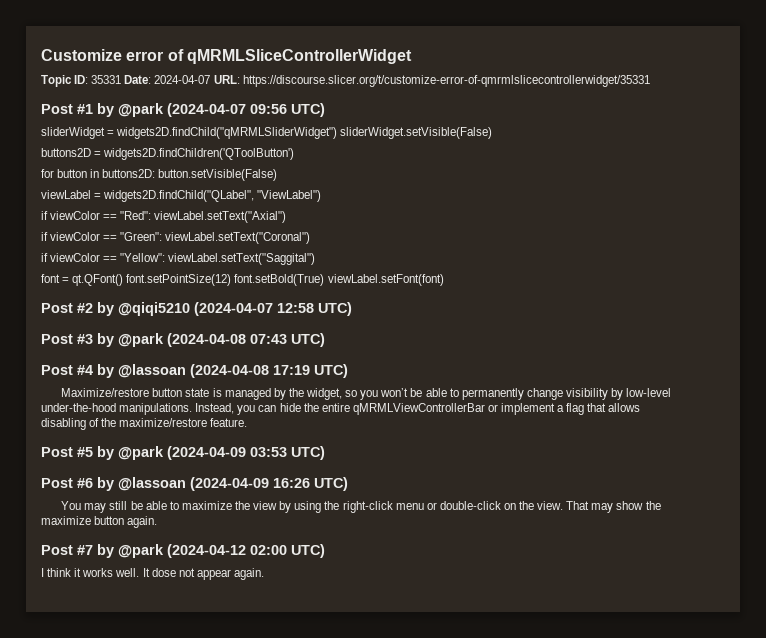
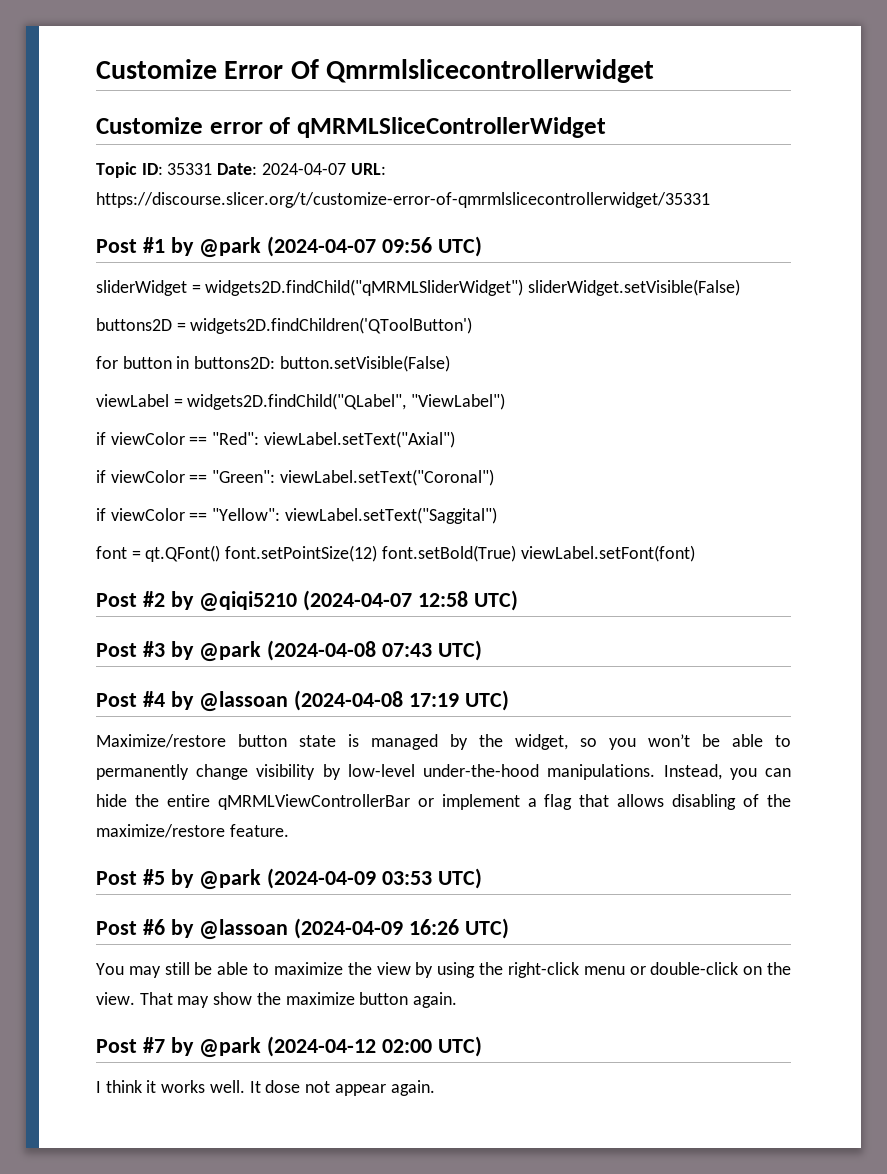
+ Customize Error Of Qmrmlslicecontrollerwidget

